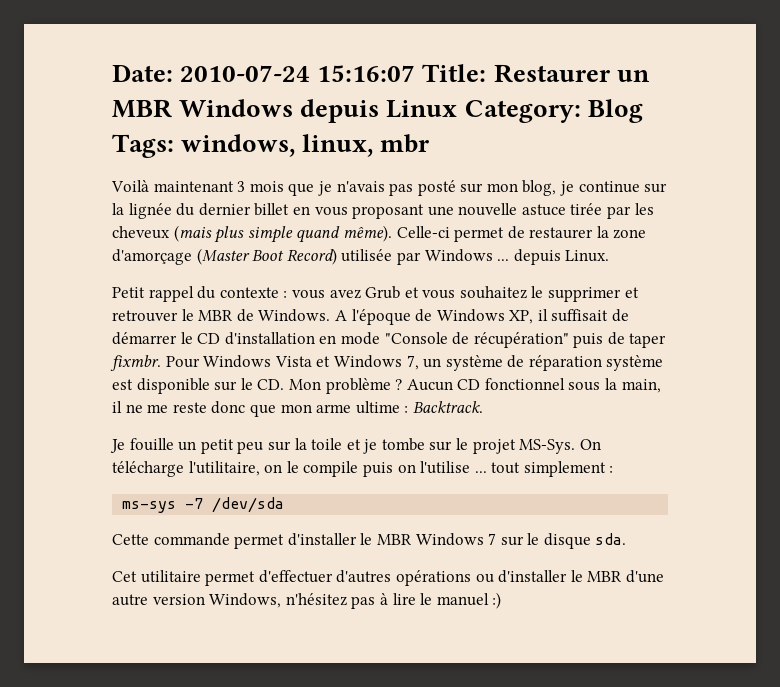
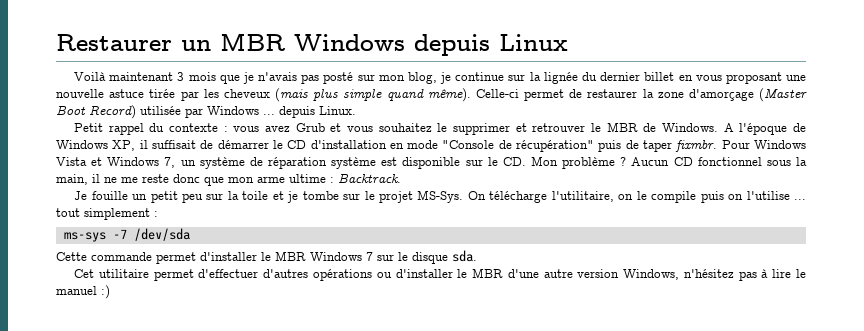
- Date: 2010-07-24 15:16:07 Title: Restaurer un MBR Windows depuis Linux Category: Blog Tags: windows, linux, mbr
+ Restaurer un MBR Windows depuis Linux

